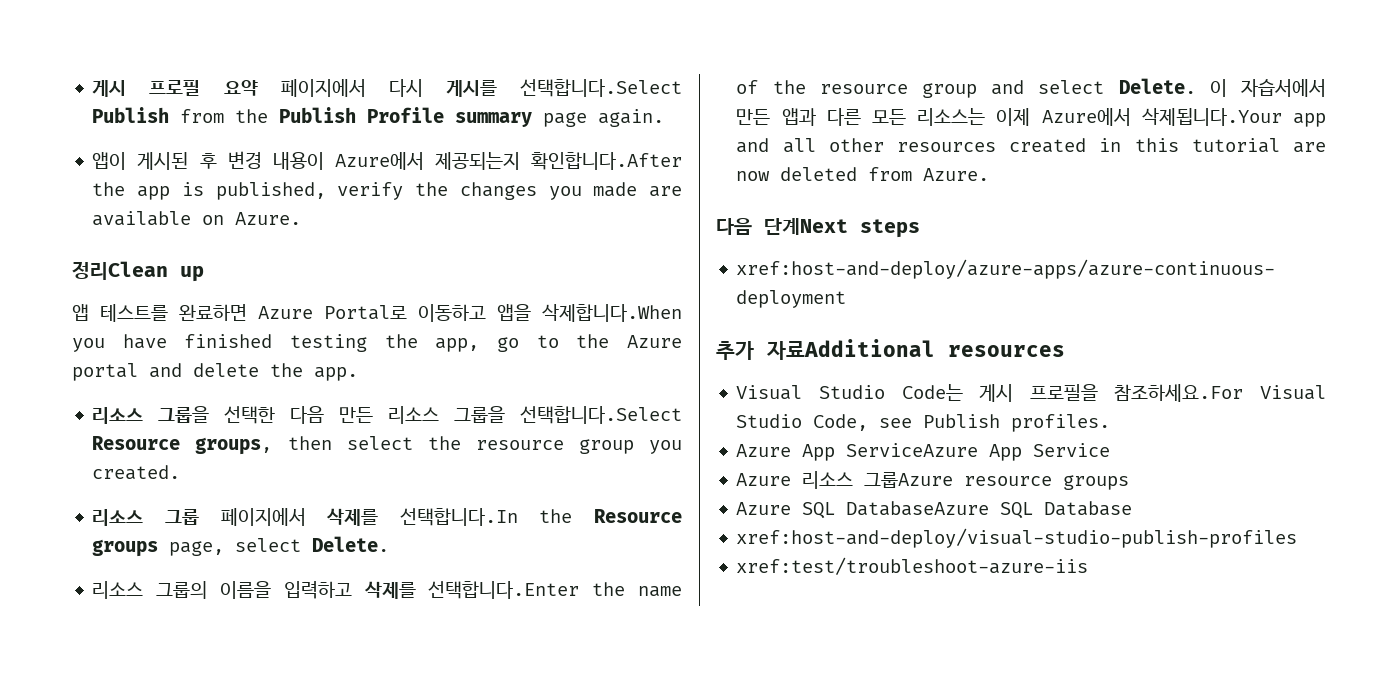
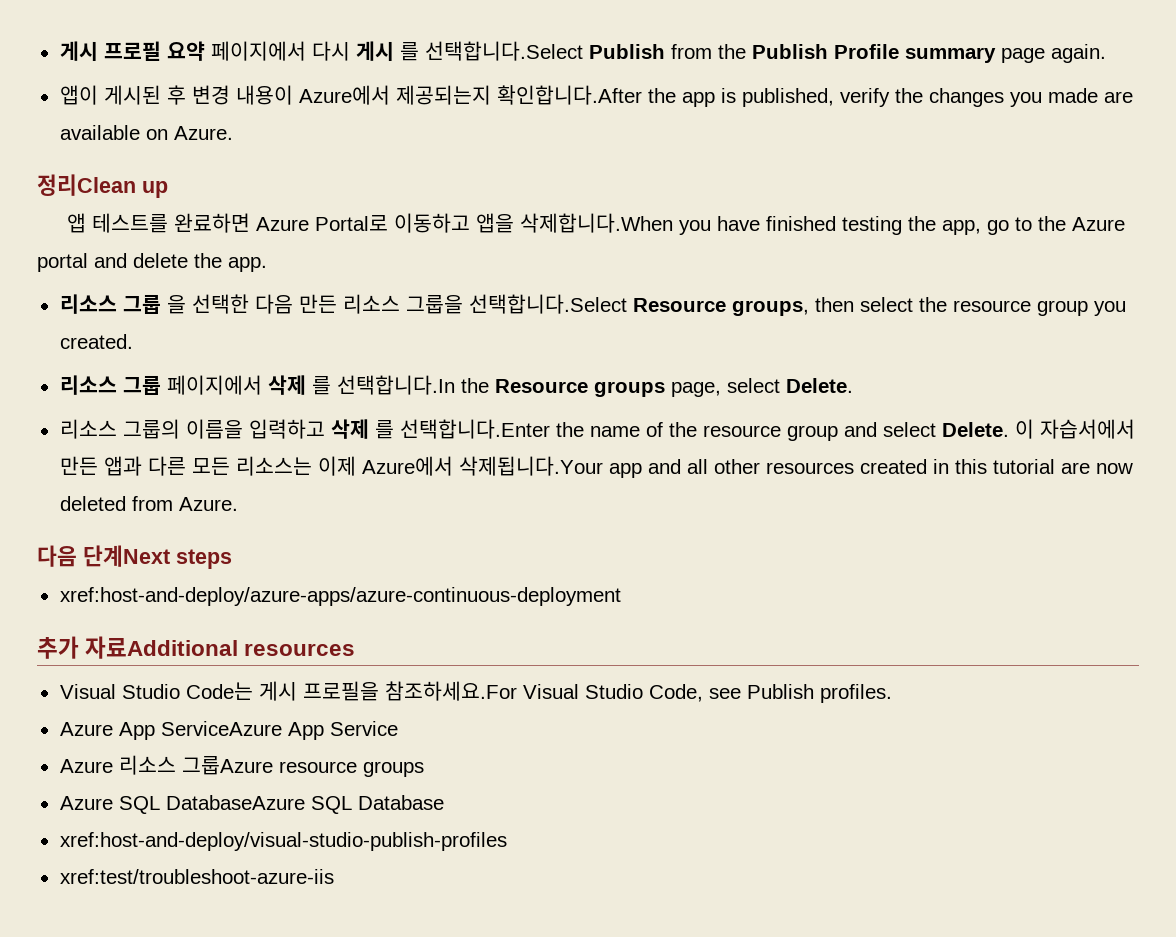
- 게시 프로필 요약 페이지에서 다시 게시를 선택합니다.Select Publish from the Publish Profile summary page again.
+ 게시 프로필 요약 페이지에서 다시 게시 를 선택합니다.Select Publish from the Publish Profile summary page again.
- 리소스 그룹을 선택한 다음 만든 리소스 그룹을 선택합니다.Select Resource groups, then select the resource group you created.
+ 리소스 그룹 을 선택한 다음 만든 리소스 그룹을 선택합니다.Select Resource groups, then select the resource group you created.
- 리소스 그룹 페이지에서 삭제를 선택합니다.In the Resource groups page, select Delete.
+ 리소스 그룹 페이지에서 삭제 를 선택합니다.In the Resource groups page, select Delete.
- 리소스 그룹의 이름을 입력하고 삭제를 선택합니다.Enter the name of the resource group and select Delete.
+ 리소스 그룹의 이름을 입력하고 삭제 를 선택합니다.Enter the name of the resource group and select Delete.

